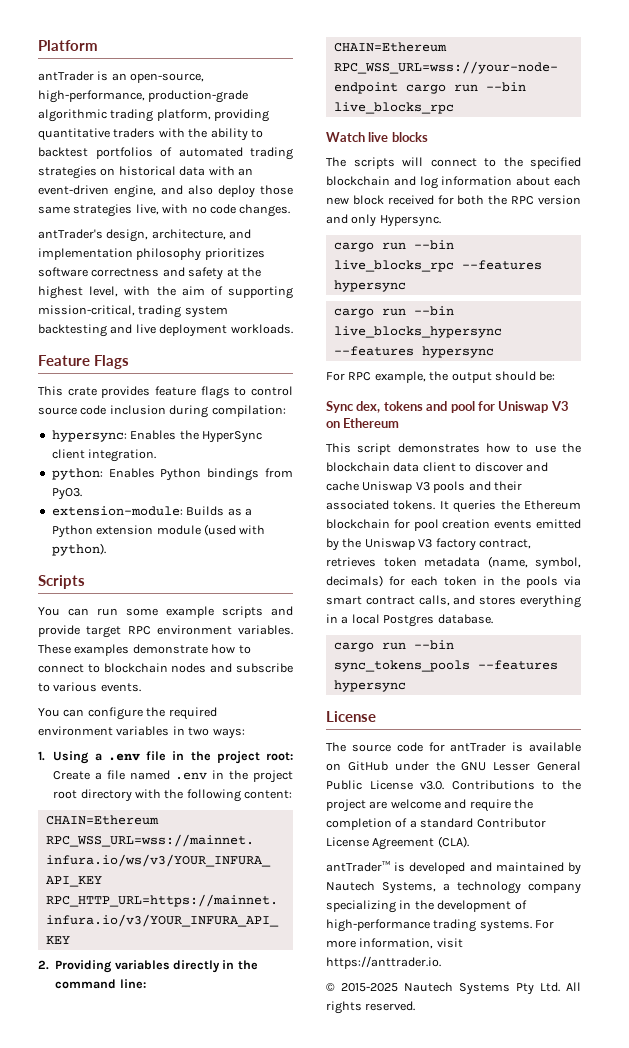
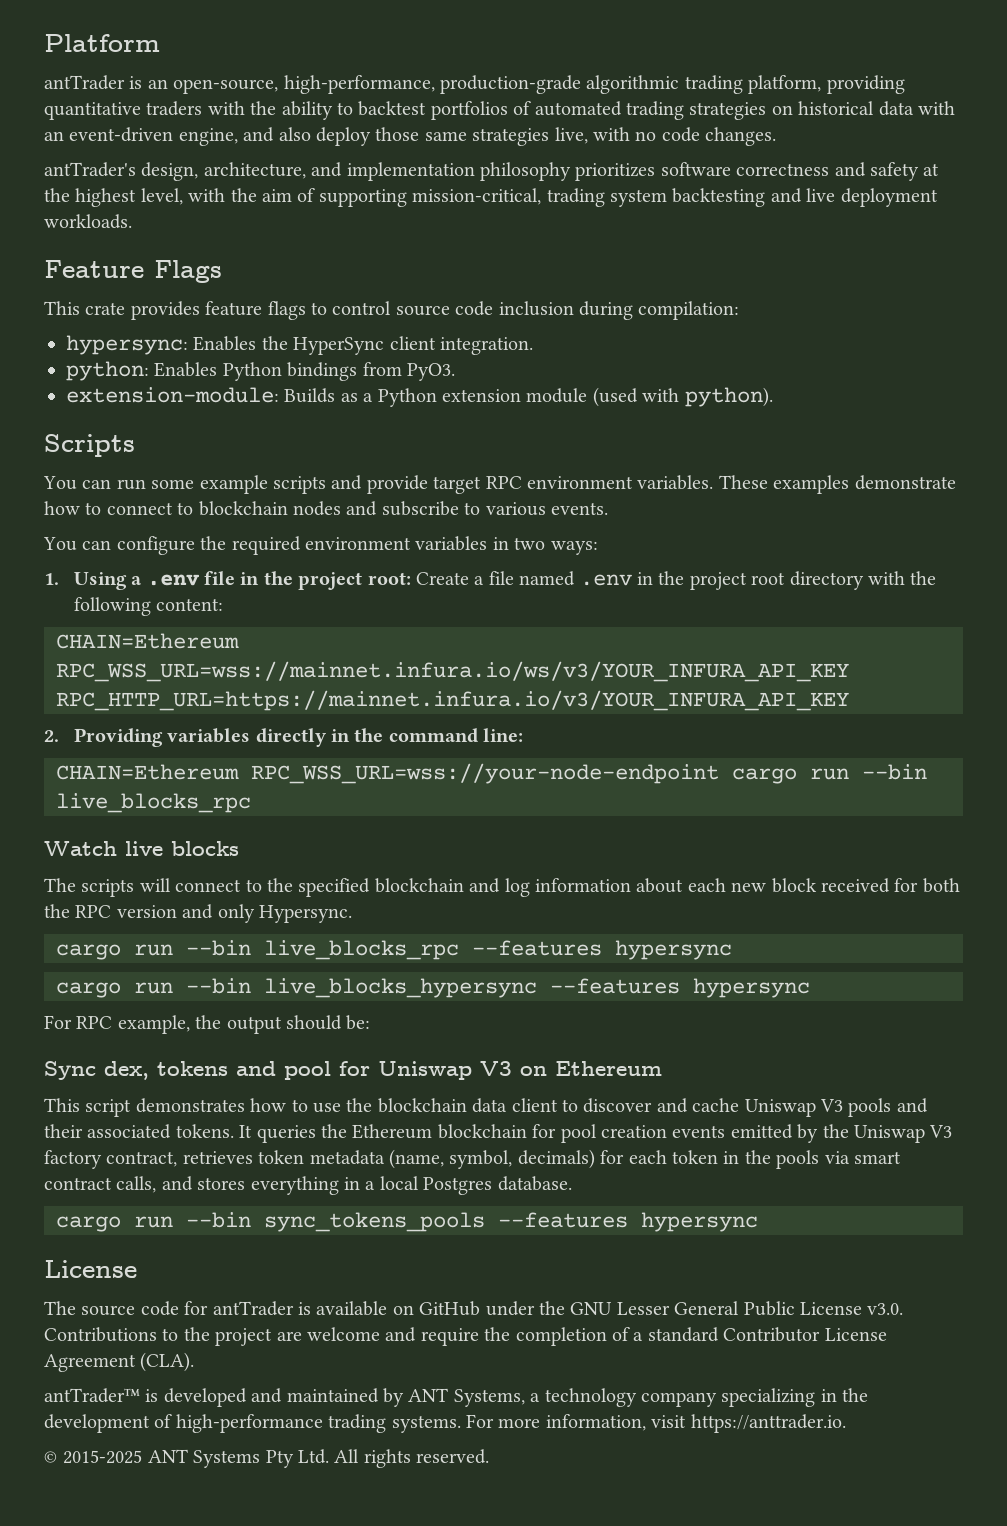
- antTrader™ is developed and maintained by Nautech Systems, a technology company specializing in the development of high-performance trading systems.
+ antTrader™ is developed and maintained by ANT Systems, a technology company specializing in the development of high-performance trading systems.
- © 2015-2025 Nautech Systems Pty Ltd. All rights reserved.
+ © 2015-2025 ANT Systems Pty Ltd. All rights reserved.

